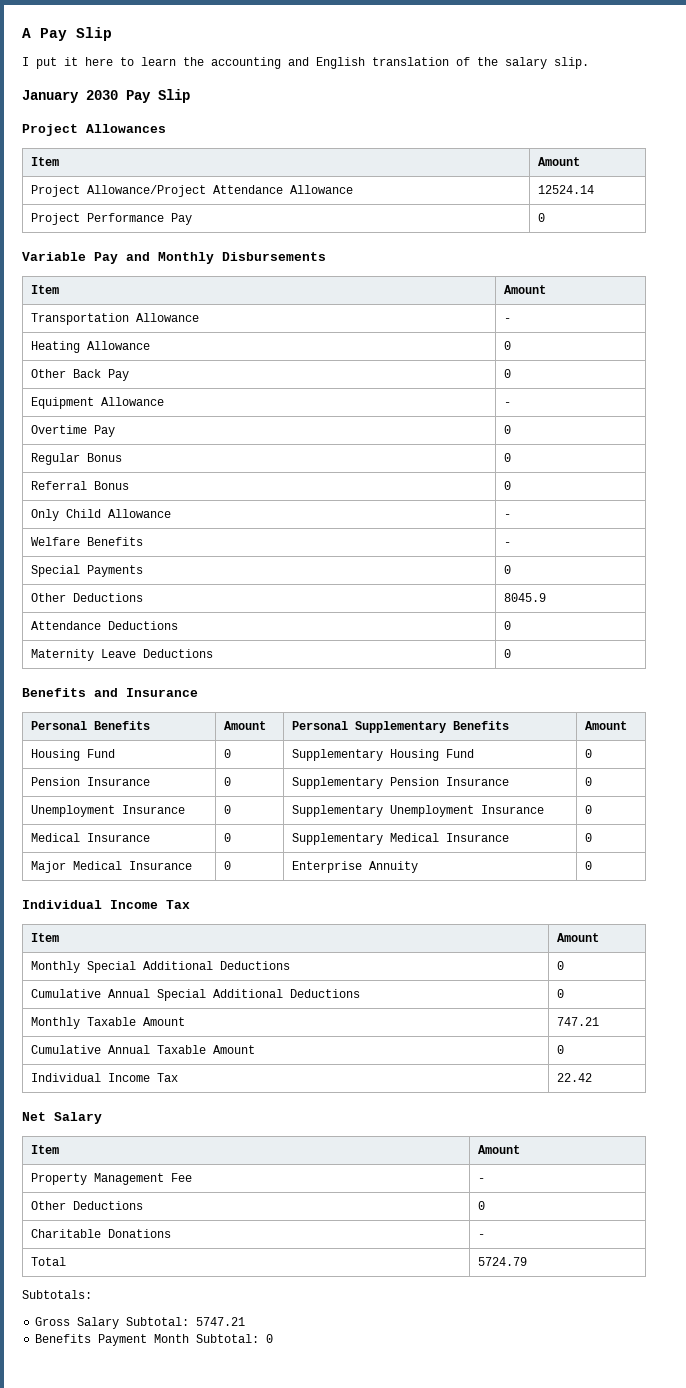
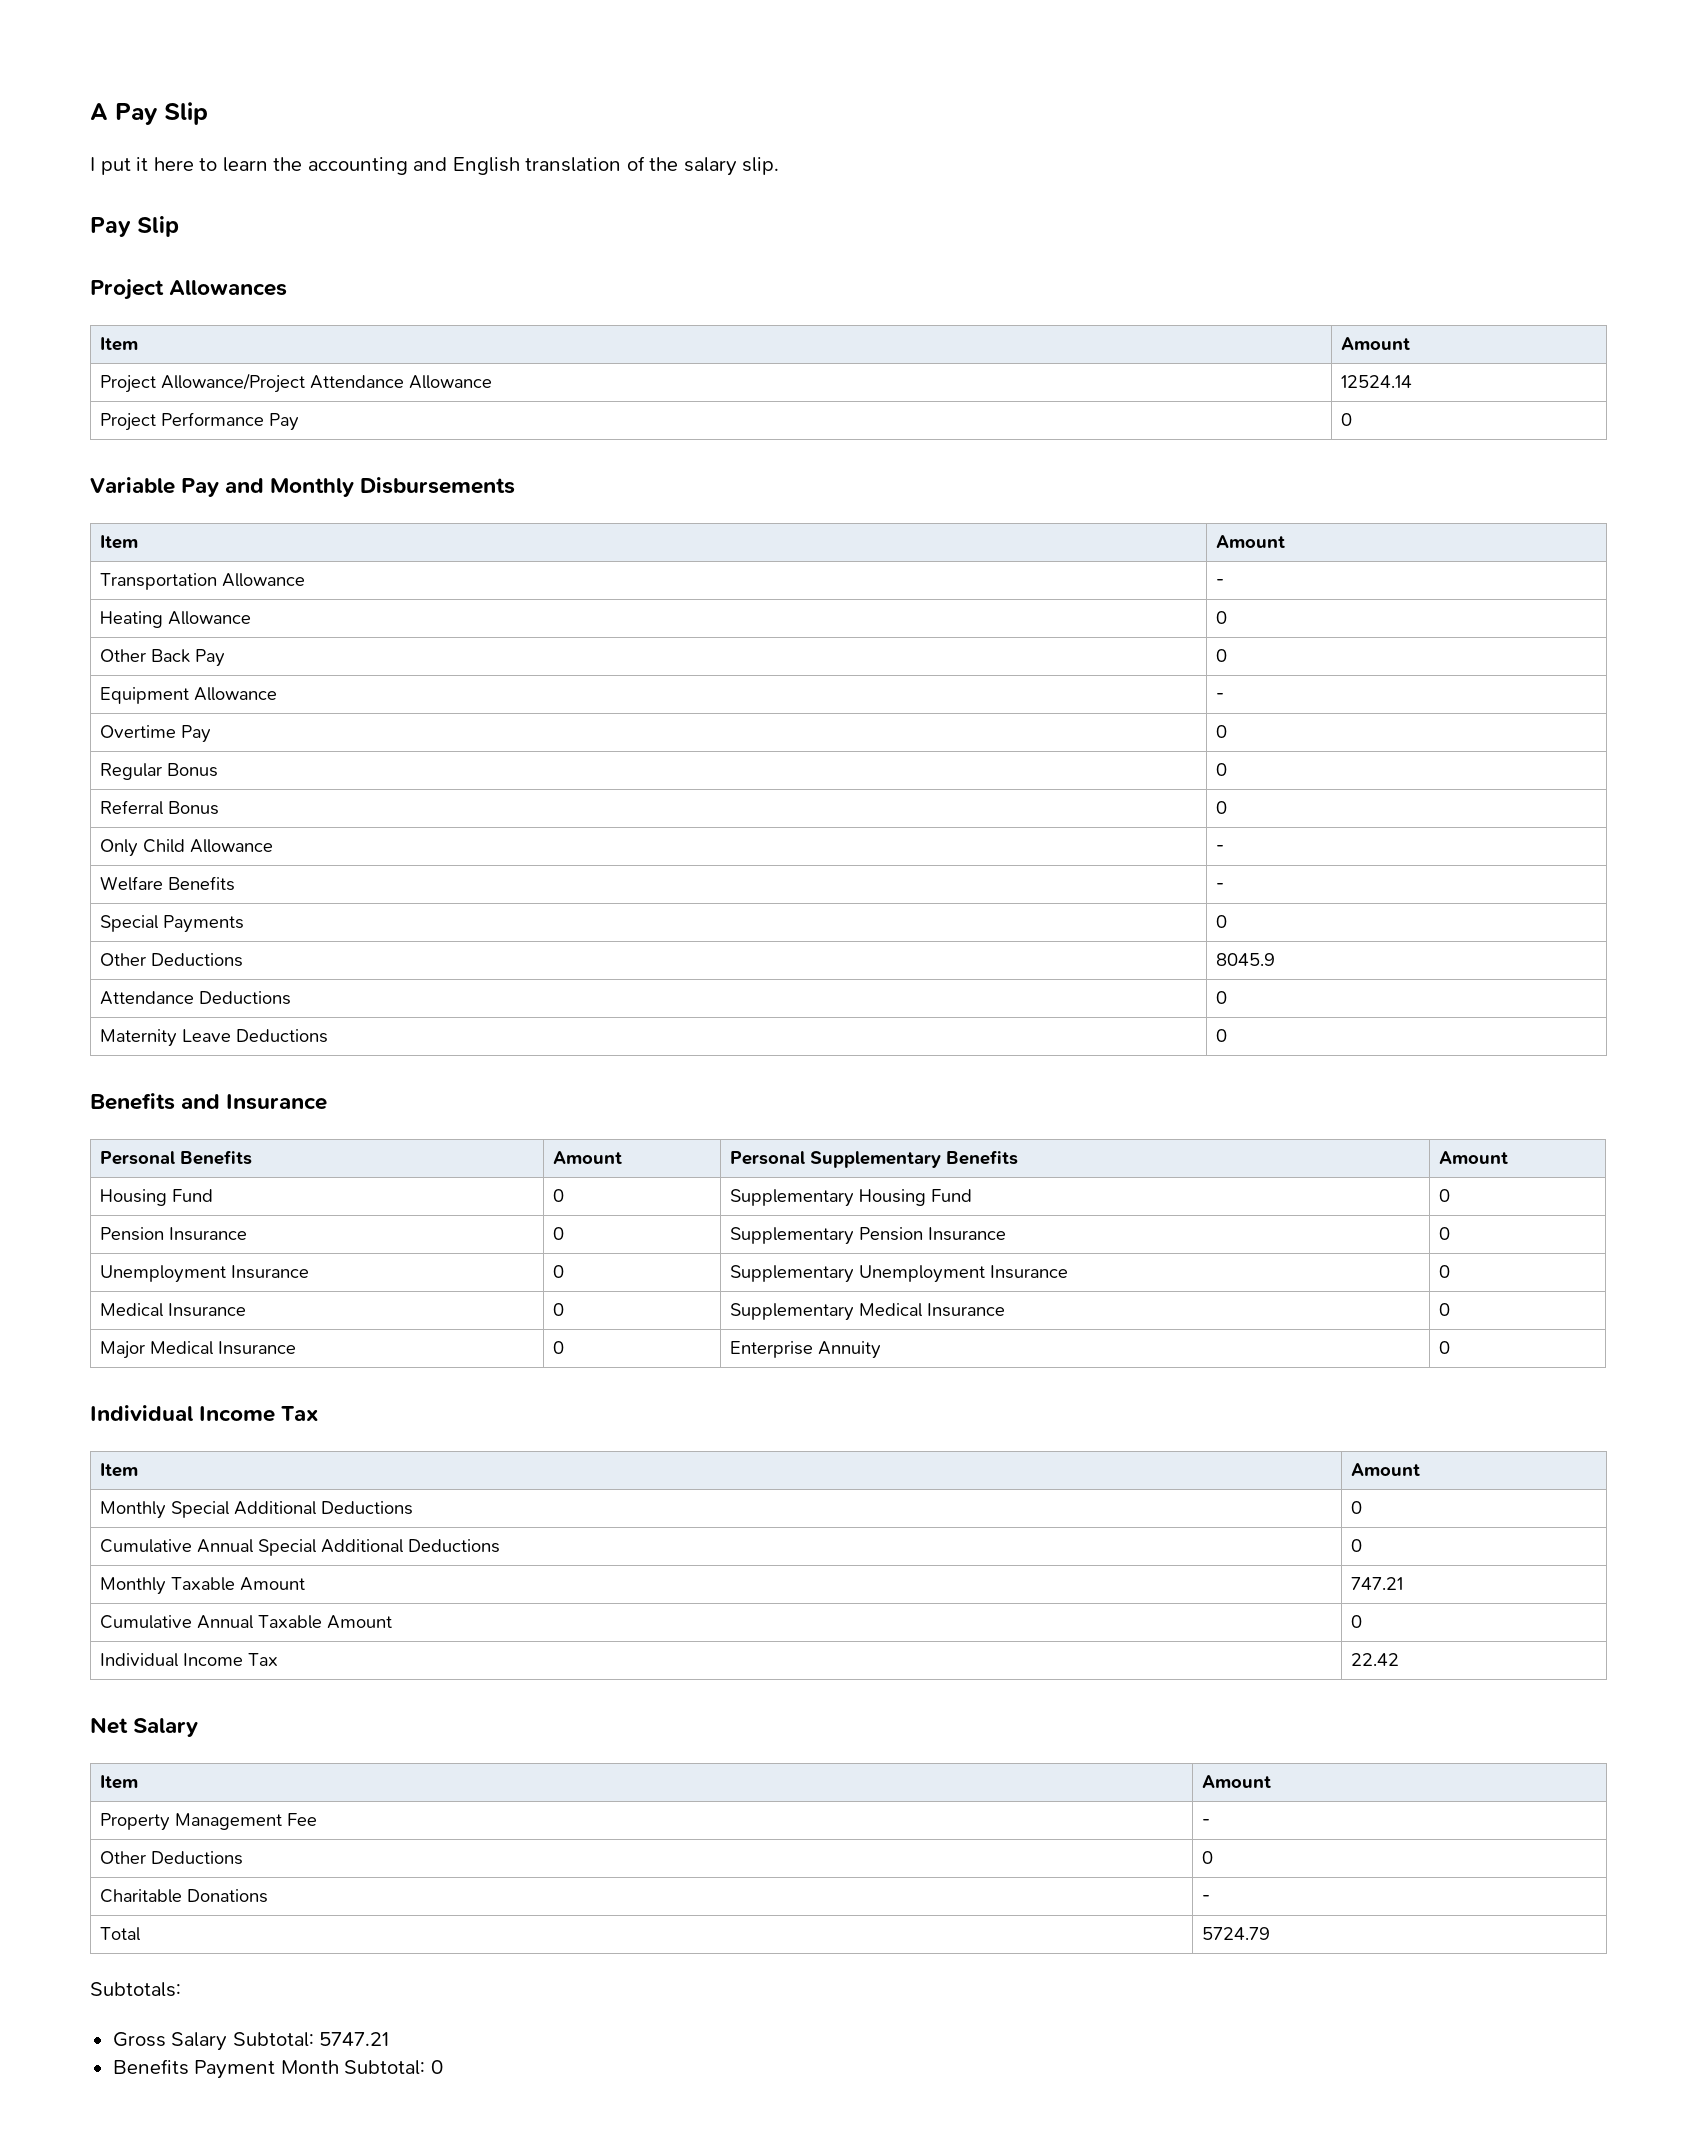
  I put it here to learn the accounting and English translation of the salary slip.
- January 2030 Pay Slip
+ Pay Slip

